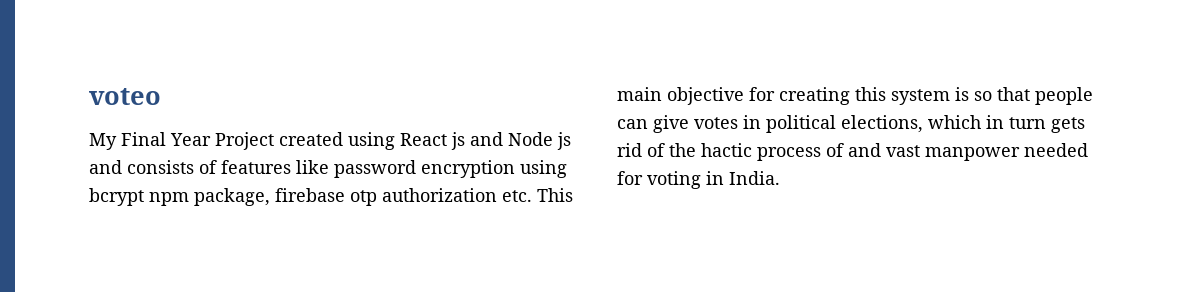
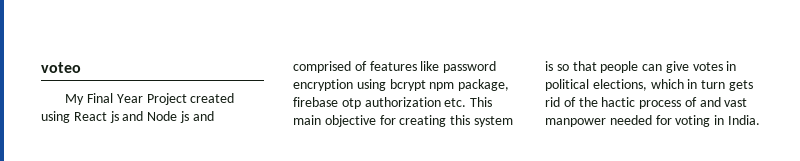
- My Final Year Project created using React js and Node js and consists of features like password encryption using bcrypt npm package, firebase otp authorization etc. This main objective for creating this system is so that people can give votes in political elections, which in turn gets rid of the hactic process of and vast manpower needed for voting in India.
+ My Final Year Project created using React js and Node js and comprised of features like password encryption using bcrypt npm package, firebase otp authorization etc. This main objective for creating this system is so that people can give votes in political elections, which in turn gets rid of the hactic process of and vast manpower needed for voting in India.

